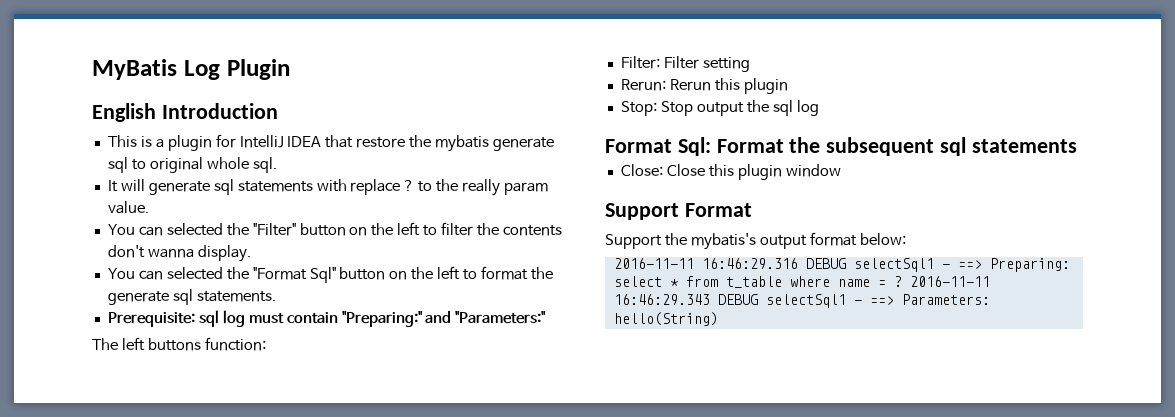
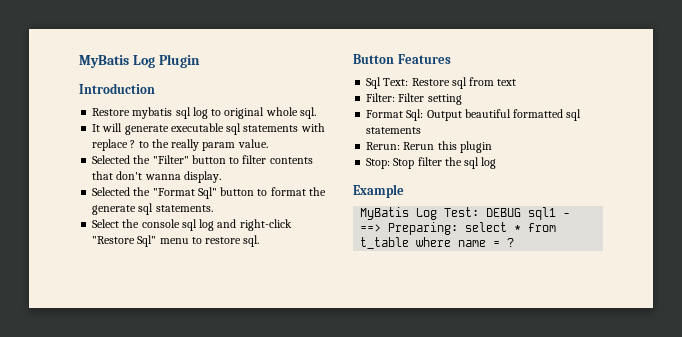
- English Introduction
+ Introduction
- This is a plugin for IntelliJ IDEA that restore the mybatis generate sql to original whole sql.
+ Restore mybatis sql log to original whole sql.
- It will generate sql statements with replace ? to the really param value.
+ It will generate executable sql statements with replace ? to the really param value.
- You can selected the "Filter" button on the left to filter the contents don't wanna display.
+ Selected the "Filter" button to filter contents that don't wanna display.
- You can selected the "Format Sql" button on the left to format the generate sql statements.
+ Selected the "Format Sql" button to format the generate sql statements.
- Prerequisite: sql log must contain "Preparing:" and "Parameters:"
- The left buttons function:
+ Select the console sql log and right-click "Restore Sql" menu to restore sql.
+ Button Features
+ Sql Text: Restore sql from text
  Filter: Filter setting
+ Format Sql: Output beautiful formatted sql statements
- Stop: Stop output the sql log
+ Stop: Stop filter the sql log
- Format Sql: Format the subsequent sql statements
- Close: Close this plugin window
- Support Format
- Support the mybatis's output format below:
- 2016-11-11 16:46:29.316 DEBUG selectSql1 - ==> Preparing: select * from t_table where name = ? 2016-11-11 16:46:29.343 DEBUG selectSql1 - ==> Parameters: hello(String)
+ Example
+ MyBatis Log Test: DEBUG sql1 - ==> Preparing: select * from t_table where name = ?

